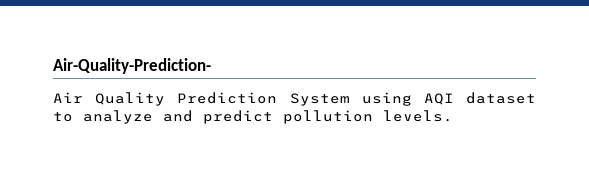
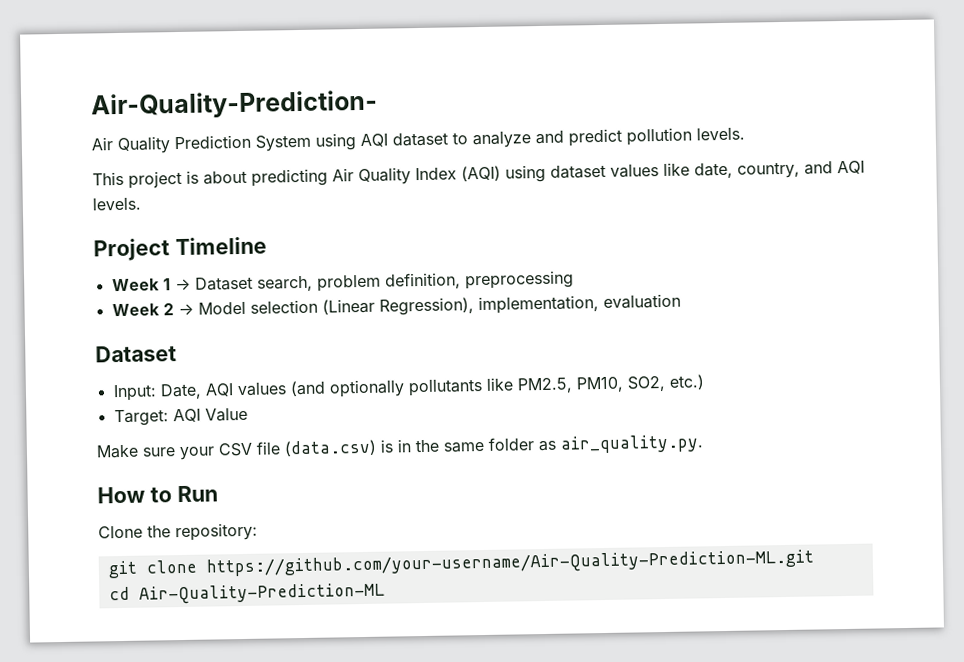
+ This project is about predicting Air Quality Index (AQI) using dataset values like date, country, and AQI levels.
+ Project Timeline
+ Week 1 → Dataset search, problem definition, preprocessing
+ Week 2 → Model selection (Linear Regression), implementation, evaluation
+ Dataset
+ Input: Date, AQI values (and optionally pollutants like PM2.5, PM10, SO2, etc.)
+ Target: AQI Value
+ Make sure your CSV file (data.csv) is in the same folder as air_quality.py.
+ How to Run
+ Clone the repository:
+ git clone https://github.com/your-username/Air-Quality-Prediction-ML.git
+ cd Air-Quality-Prediction-ML

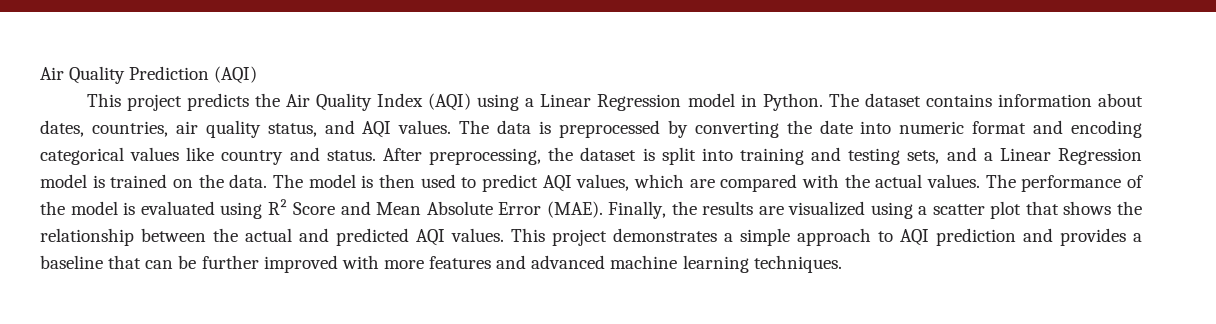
- Air-Quality-Prediction-
- Air Quality Prediction System using AQI dataset to analyze and predict pollution levels.
- This project is about predicting Air Quality Index (AQI) using dataset values like date, country, and AQI levels.
- Project Timeline
- Week 1 → Dataset search, problem definition, preprocessing
- Week 2 → Model selection (Linear Regression), implementation, evaluation
- Dataset
- Input: Date, AQI values (and optionally pollutants like PM2.5, PM10, SO2, etc.)
- Target: AQI Value
- Make sure your CSV file (data.csv) is in the same folder as air_quality.py.
- How to Run
- Clone the repository:
- git clone https://github.com/your-username/Air-Quality-Prediction-ML.git
- cd Air-Quality-Prediction-ML
+ Air Quality Prediction (AQI)
+ This project predicts the Air Quality Index (AQI) using a Linear Regression model in Python. The dataset contains information about dates, countries, air quality status, and AQI values. The data is preprocessed by converting the date into numeric format and encoding categorical values like country and status. After preprocessing, the dataset is split into training and testing sets, and a Linear Regression model is trained on the data. The model is then used to predict AQI values, which are compared with the actual values. The performance of the model is evaluated using R² Score and Mean Absolute Error (MAE). Finally, the results are visualized using a scatter plot that shows the relationship between the actual and predicted AQI values. This project demonstrates a simple approach to AQI prediction and provides a baseline that can be further improved with more features and advanced machine learning techniques.

